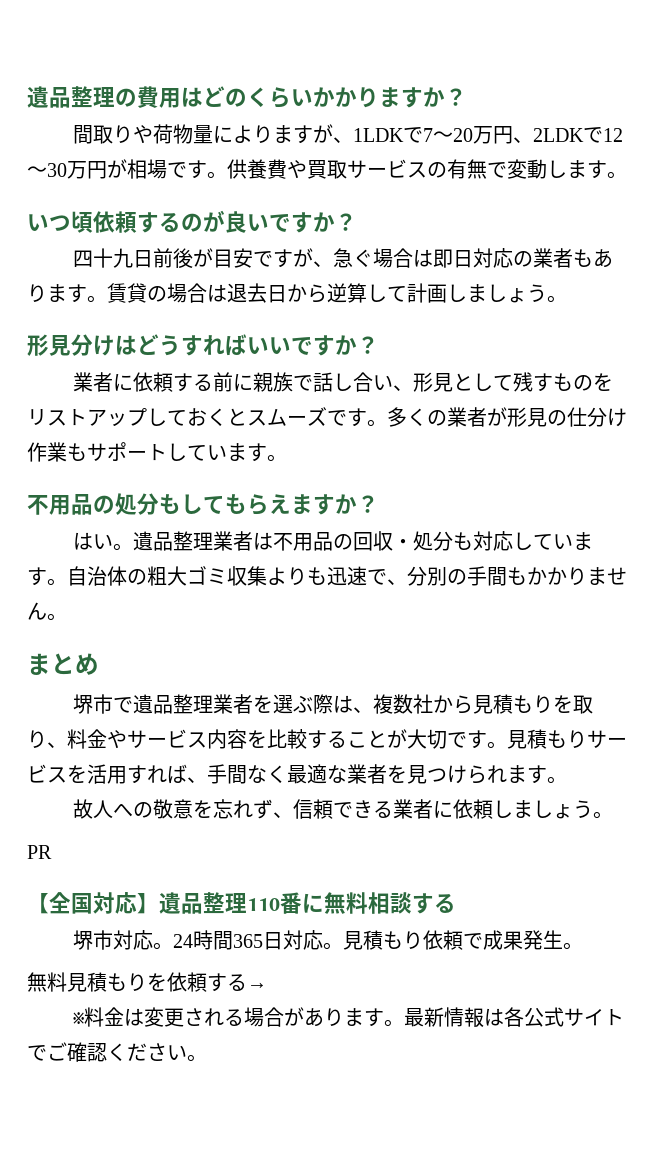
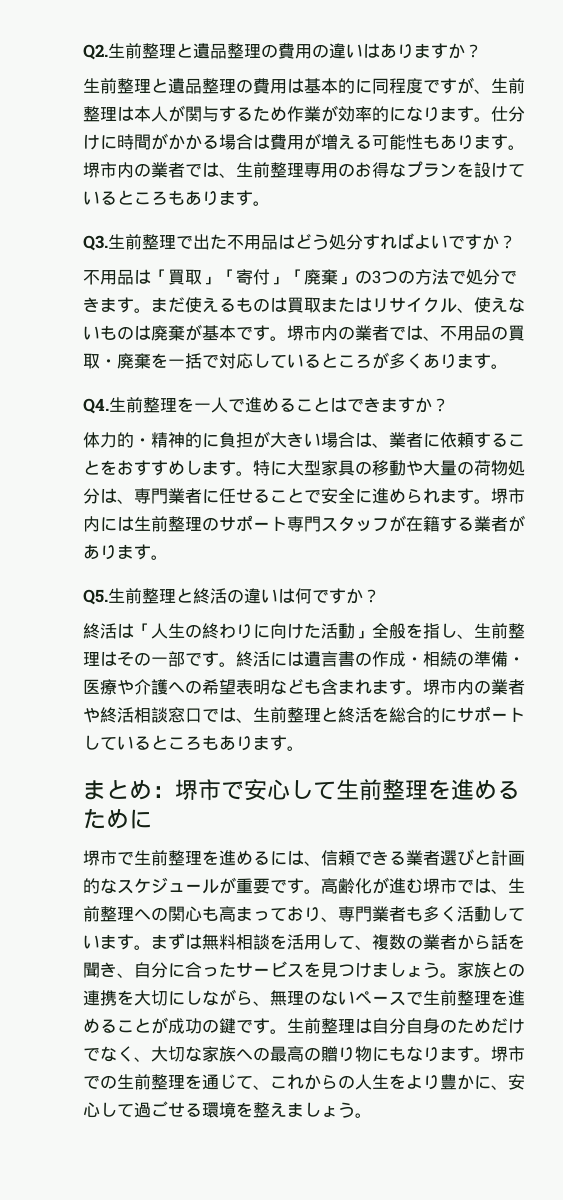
- 遺品整理の費用はどのくらいかかりますか？
- 間取りや荷物量によりますが、1LDKで7〜20万円、2LDKで12〜30万円が相場です。供養費や買取サービスの有無で変動します。
- いつ頃依頼するのが良いですか？
- 四十九日前後が目安ですが、急ぐ場合は即日対応の業者もあります。賃貸の場合は退去日から逆算して計画しましょう。
- 形見分けはどうすればいいですか？
- 業者に依頼する前に親族で話し合い、形見として残すものをリストアップしておくとスムーズです。多くの業者が形見の仕分け作業もサポートしています。
- 不用品の処分もしてもらえますか？
- はい。遺品整理業者は不用品の回収・処分も対応しています。自治体の粗大ゴミ収集よりも迅速で、分別の手間もかかりません。
- まとめ
- 堺市で遺品整理業者を選ぶ際は、複数社から見積もりを取り、料金やサービス内容を比較することが大切です。見積もりサービスを活用すれば、手間なく最適な業者を見つけられます。
- 故人への敬意を忘れず、信頼できる業者に依頼しましょう。
- PR
- 【全国対応】遺品整理110番に無料相談する
- 堺市対応。24時間365日対応。見積もり依頼で成果発生。
- 無料見積もりを依頼する→
- ※料金は変更される場合があります。最新情報は各公式サイトでご確認ください。
+ Q2.生前整理と遺品整理の費用の違いはありますか？
+ 生前整理と遺品整理の費用は基本的に同程度ですが、生前整理は本人が関与するため作業が効率的になります。仕分けに時間がかかる場合は費用が増える可能性もあります。堺市内の業者では、生前整理専用のお得なプランを設けているところもあります。
+ Q3.生前整理で出た不用品はどう処分すればよいですか？
+ 不用品は「買取」「寄付」「廃棄」の3つの方法で処分できます。まだ使えるものは買取またはリサイクル、使えないものは廃棄が基本です。堺市内の業者では、不用品の買取・廃棄を一括で対応しているところが多くあります。
+ Q4.生前整理を一人で進めることはできますか？
+ 体力的・精神的に負担が大きい場合は、業者に依頼することをおすすめします。特に大型家具の移動や大量の荷物処分は、専門業者に任せることで安全に進められます。堺市内には生前整理のサポート専門スタッフが在籍する業者があります。
+ Q5.生前整理と終活の違いは何ですか？
+ 終活は「人生の終わりに向けた活動」全般を指し、生前整理はその一部です。終活には遺言書の作成・相続の準備・医療や介護への希望表明なども含まれます。堺市内の業者や終活相談窓口では、生前整理と終活を総合的にサポートしているところもあります。
+ まとめ：堺市で安心して生前整理を進めるために
+ 堺市で生前整理を進めるには、信頼できる業者選びと計画的なスケジュールが重要です。高齢化が進む堺市では、生前整理への関心も高まっており、専門業者も多く活動しています。まずは無料相談を活用して、複数の業者から話を聞き、自分に合ったサービスを見つけましょう。家族との連携を大切にしながら、無理のないペースで生前整理を進めることが成功の鍵です。生前整理は自分自身のためだけでなく、大切な家族への最高の贈り物にもなります。堺市での生前整理を通じて、これからの人生をより豊かに、安心して過ごせる環境を整えましょう。

